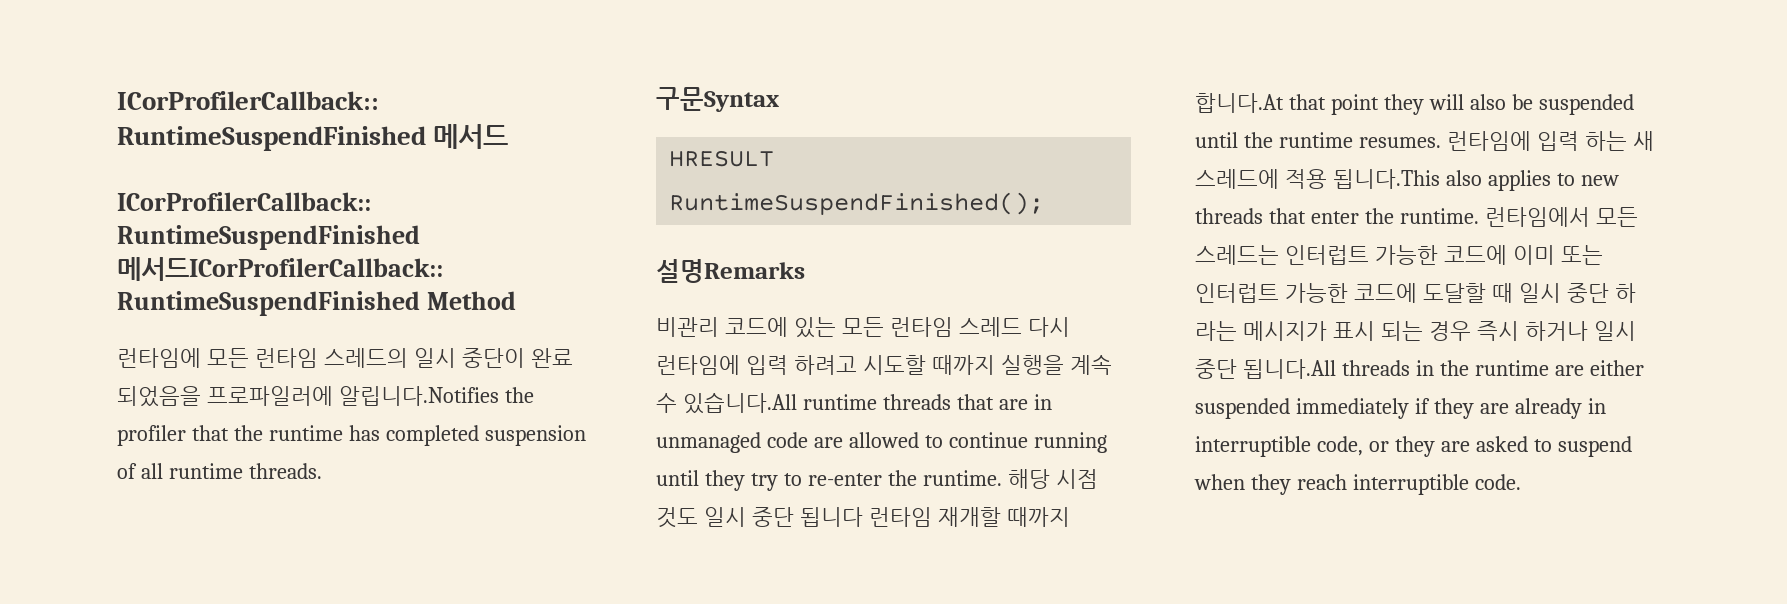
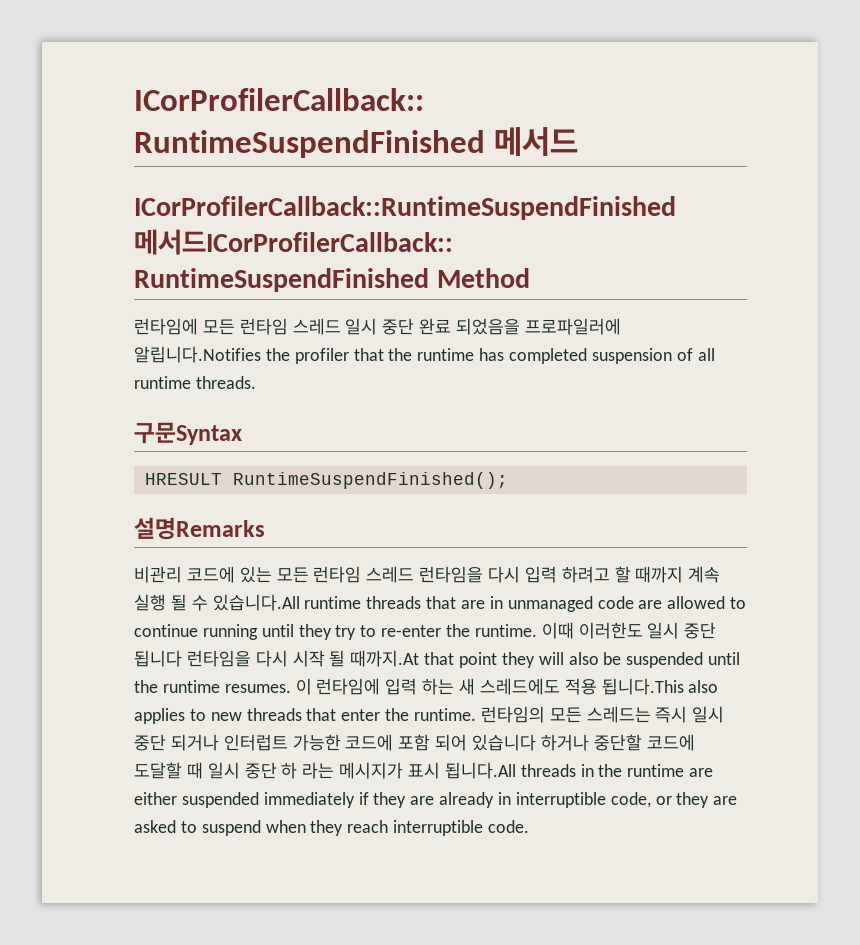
- 런타임에 모든 런타임 스레드의 일시 중단이 완료 되었음을 프로파일러에 알립니다.Notifies the profiler that the runtime has completed suspension of all runtime threads.
+ 런타임에 모든 런타임 스레드 일시 중단 완료 되었음을 프로파일러에 알립니다.Notifies the profiler that the runtime has completed suspension of all runtime threads.
- 비관리 코드에 있는 모든 런타임 스레드 다시 런타임에 입력 하려고 시도할 때까지 실행을 계속 수 있습니다.All runtime threads that are in unmanaged code are allowed to continue running until they try to re-enter the runtime.
+ 비관리 코드에 있는 모든 런타임 스레드 런타임을 다시 입력 하려고 할 때까지 계속 실행 될 수 있습니다.All runtime threads that are in unmanaged code are allowed to continue running until they try to re-enter the runtime.
- 해당 시점 것도 일시 중단 됩니다 런타임 재개할 때까지 합니다.At that point they will also be suspended until the runtime resumes.
+ 이때 이러한도 일시 중단 됩니다 런타임을 다시 시작 될 때까지.At that point they will also be suspended until the runtime resumes.
- 런타임에 입력 하는 새 스레드에 적용 됩니다.This also applies to new threads that enter the runtime.
+ 이 런타임에 입력 하는 새 스레드에도 적용 됩니다.This also applies to new threads that enter the runtime.
- 런타임에서 모든 스레드는 인터럽트 가능한 코드에 이미 또는 인터럽트 가능한 코드에 도달할 때 일시 중단 하 라는 메시지가 표시 되는 경우 즉시 하거나 일시 중단 됩니다.All threads in the runtime are either suspended immediately if they are already in interruptible code, or they are asked to suspend when they reach interruptible code.
+ 런타임의 모든 스레드는 즉시 일시 중단 되거나 인터럽트 가능한 코드에 포함 되어 있습니다 하거나 중단할 코드에 도달할 때 일시 중단 하 라는 메시지가 표시 됩니다.All threads in the runtime are either suspended immediately if they are already in interruptible code, or they are asked to suspend when they reach interruptible code.

